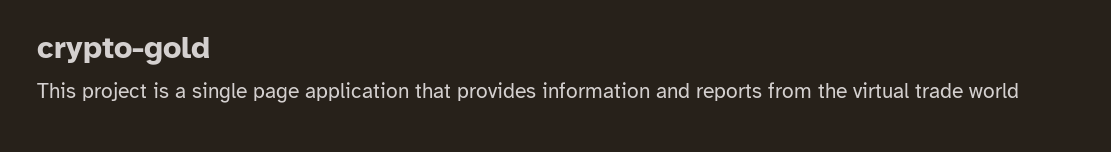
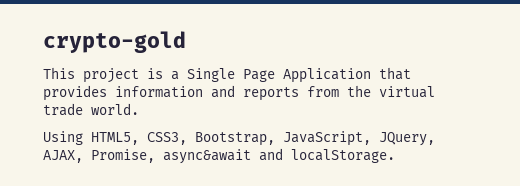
- This project is a single page application that provides information and reports from the virtual trade world
+ This project is a Single Page Application that provides information and reports from the virtual trade world.
+ Using HTML5, CSS3, Bootstrap, JavaScript, JQuery, AJAX, Promise, async&await and localStorage.

